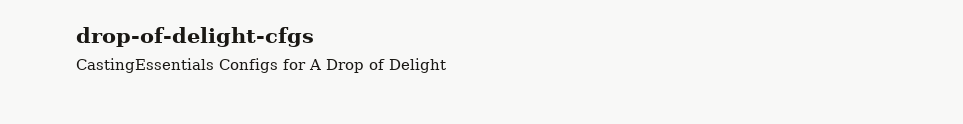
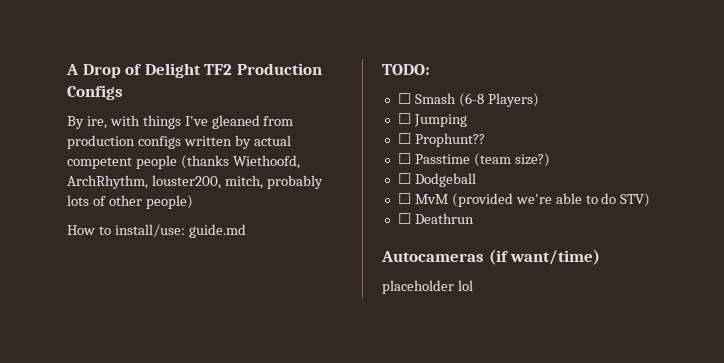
- drop-of-delight-cfgs
- CastingEssentials Configs for A Drop of Delight
+ A Drop of Delight TF2 Production Configs
+ By ire, with things I've gleaned from production configs written by actual competent people (thanks Wiethoofd, ArchRhythm, louster200, mitch, probably lots of other people)
+ How to install/use: guide.md
+ TODO:
+ ☐ Smash (6-8 Players)
+ ☐ Jumping
+ ☐ Prophunt??
+ ☐ Passtime (team size?)
+ ☐ Dodgeball
+ ☐ MvM (provided we're able to do STV)
+ ☐ Deathrun
+ Autocameras (if want/time)
+ placeholder lol

